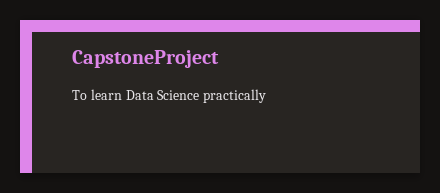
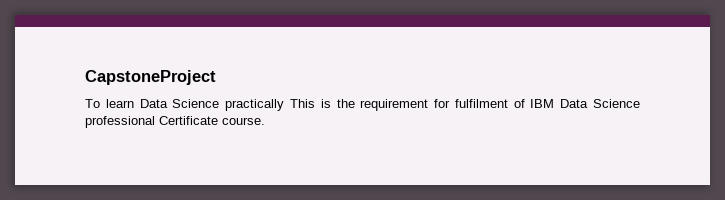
- To learn Data Science practically
+ To learn Data Science practically This is the requirement for fulfilment of IBM Data Science professional Certificate course.

